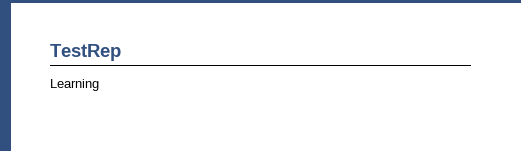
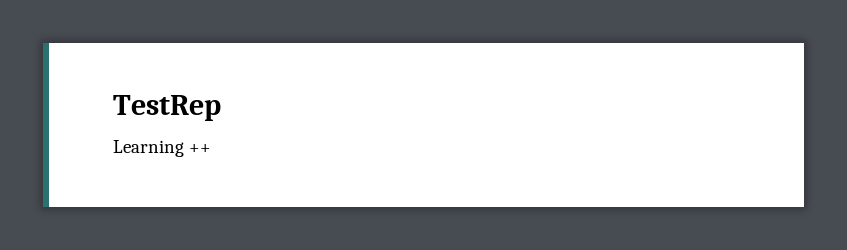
- Learning
+ Learning ++

